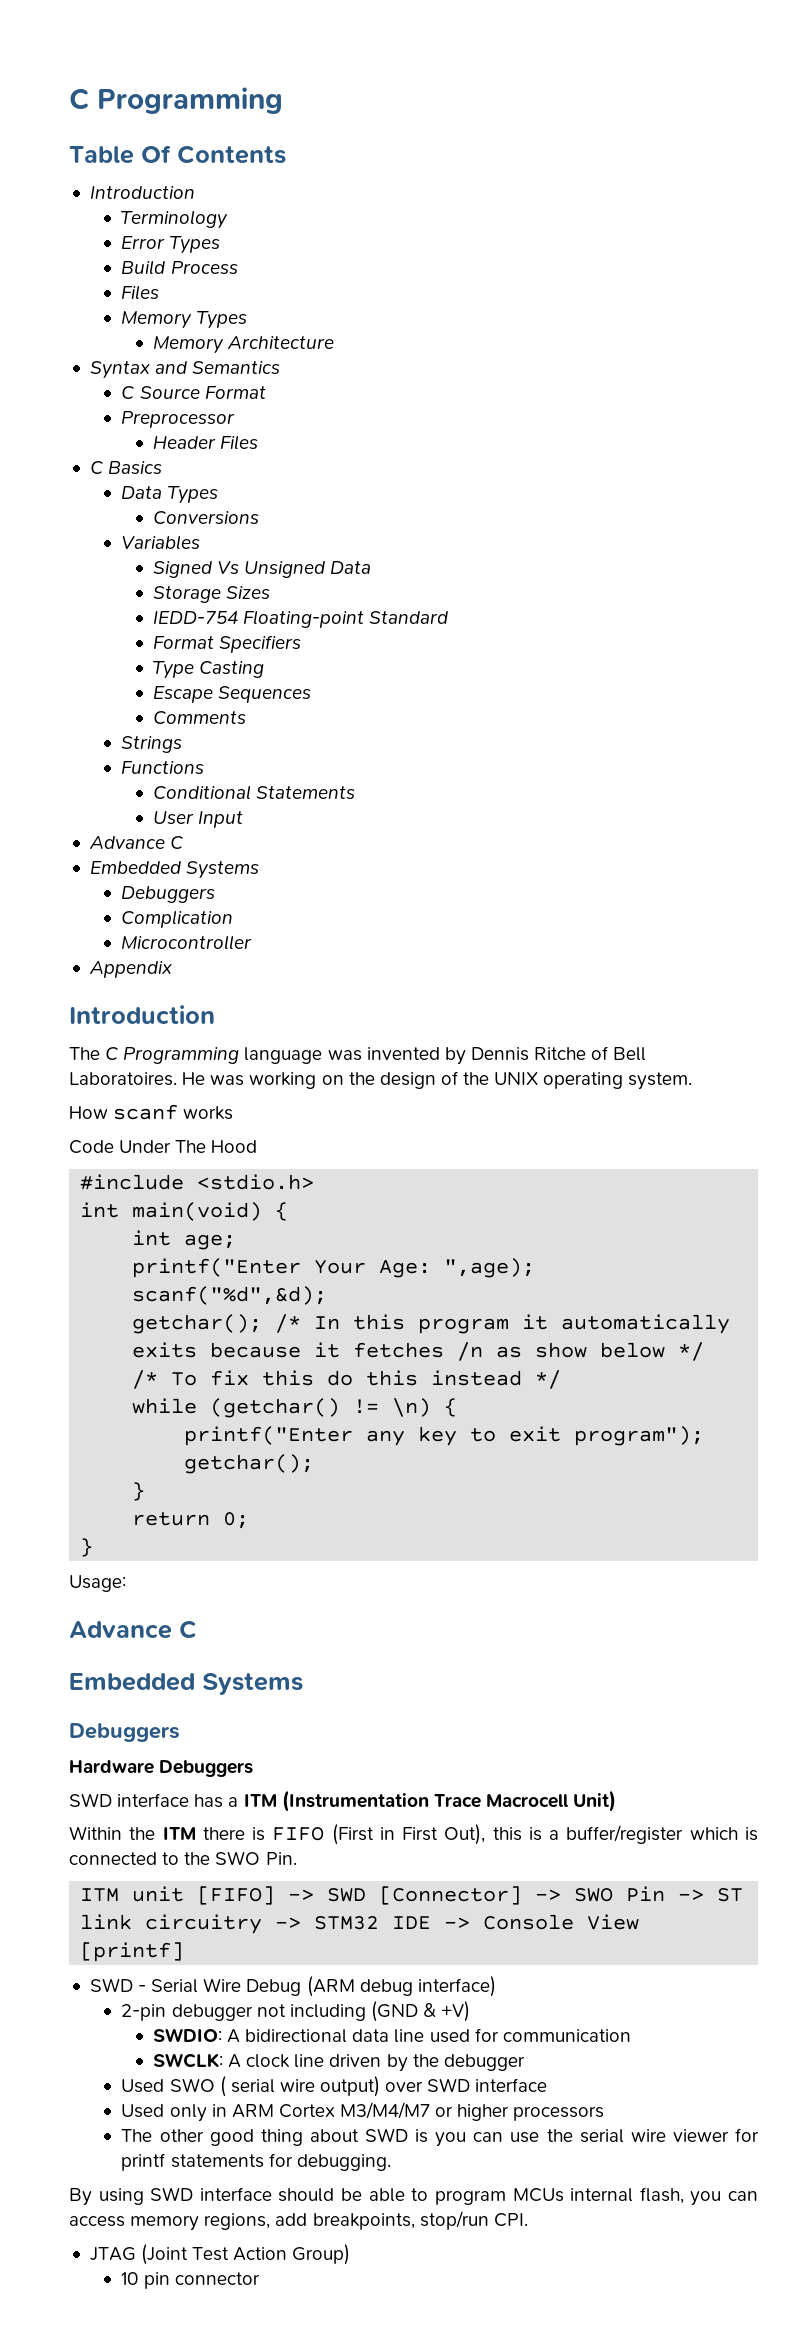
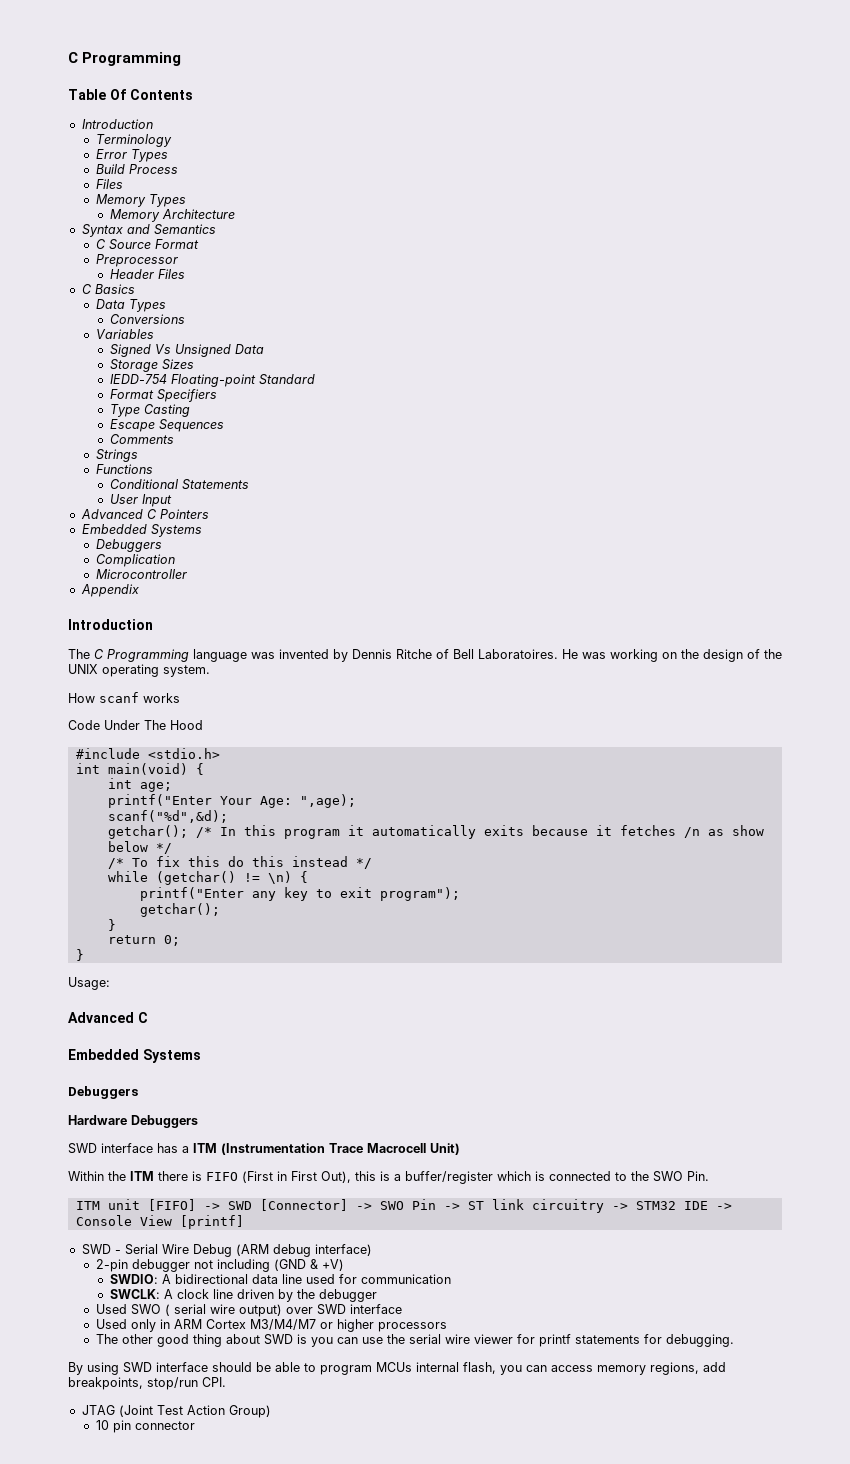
  User Input
- Advance C
+ Advanced C Pointers
  Usage:
- Advance C
+ Advanced C

